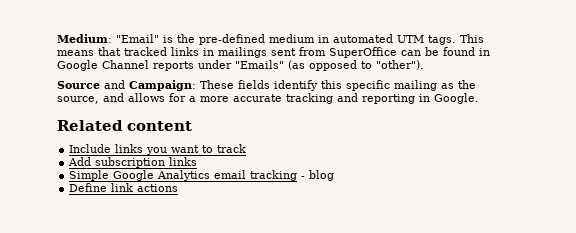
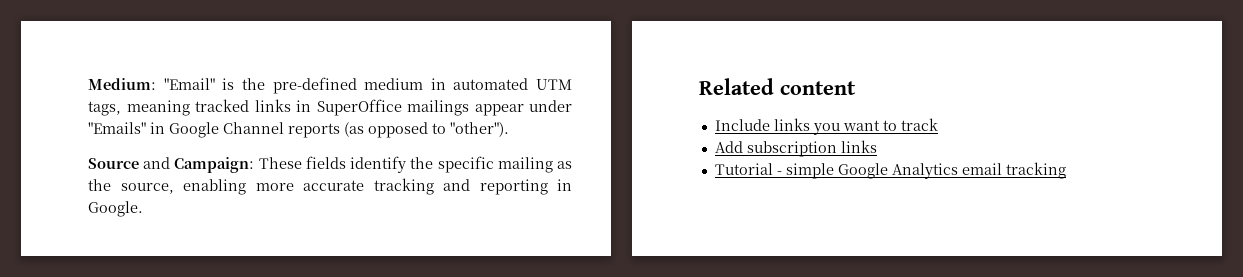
- Medium: "Email" is the pre-defined medium in automated UTM tags. This means that tracked links in mailings sent from SuperOffice can be found in Google Channel reports under "Emails" (as opposed to "other").
+ Medium: "Email" is the pre-defined medium in automated UTM tags, meaning tracked links in SuperOffice mailings appear under "Emails" in Google Channel reports (as opposed to "other").
- Source and Campaign: These fields identify this specific mailing as the source, and allows for a more accurate tracking and reporting in Google.
+ Source and Campaign: These fields identify the specific mailing as the source, enabling more accurate tracking and reporting in Google.
- Simple Google Analytics email tracking - blog
- Define link actions
+ Tutorial - simple Google Analytics email tracking

